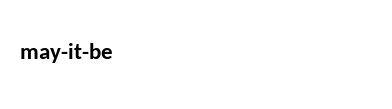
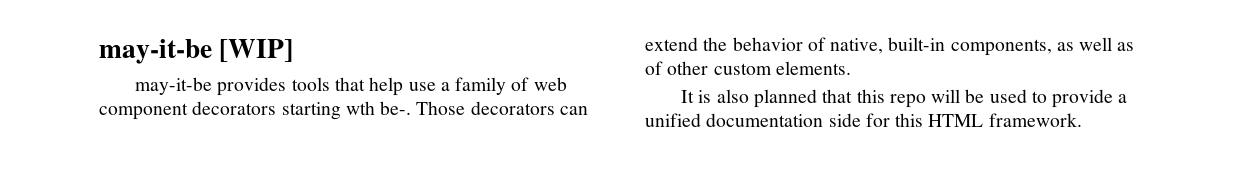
- may-it-be
+ may-it-be [WIP]
+ may-it-be provides tools that help use a family of web component decorators starting wth be-. Those decorators can extend the behavior of native, built-in components, as well as of other custom elements.
+ It is also planned that this repo will be used to provide a unified documentation side for this HTML framework.

